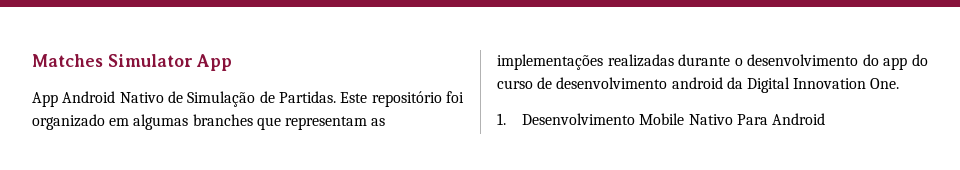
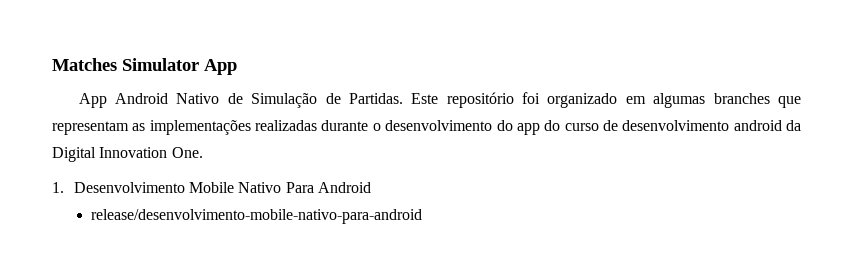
+ release/desenvolvimento-mobile-nativo-para-android

